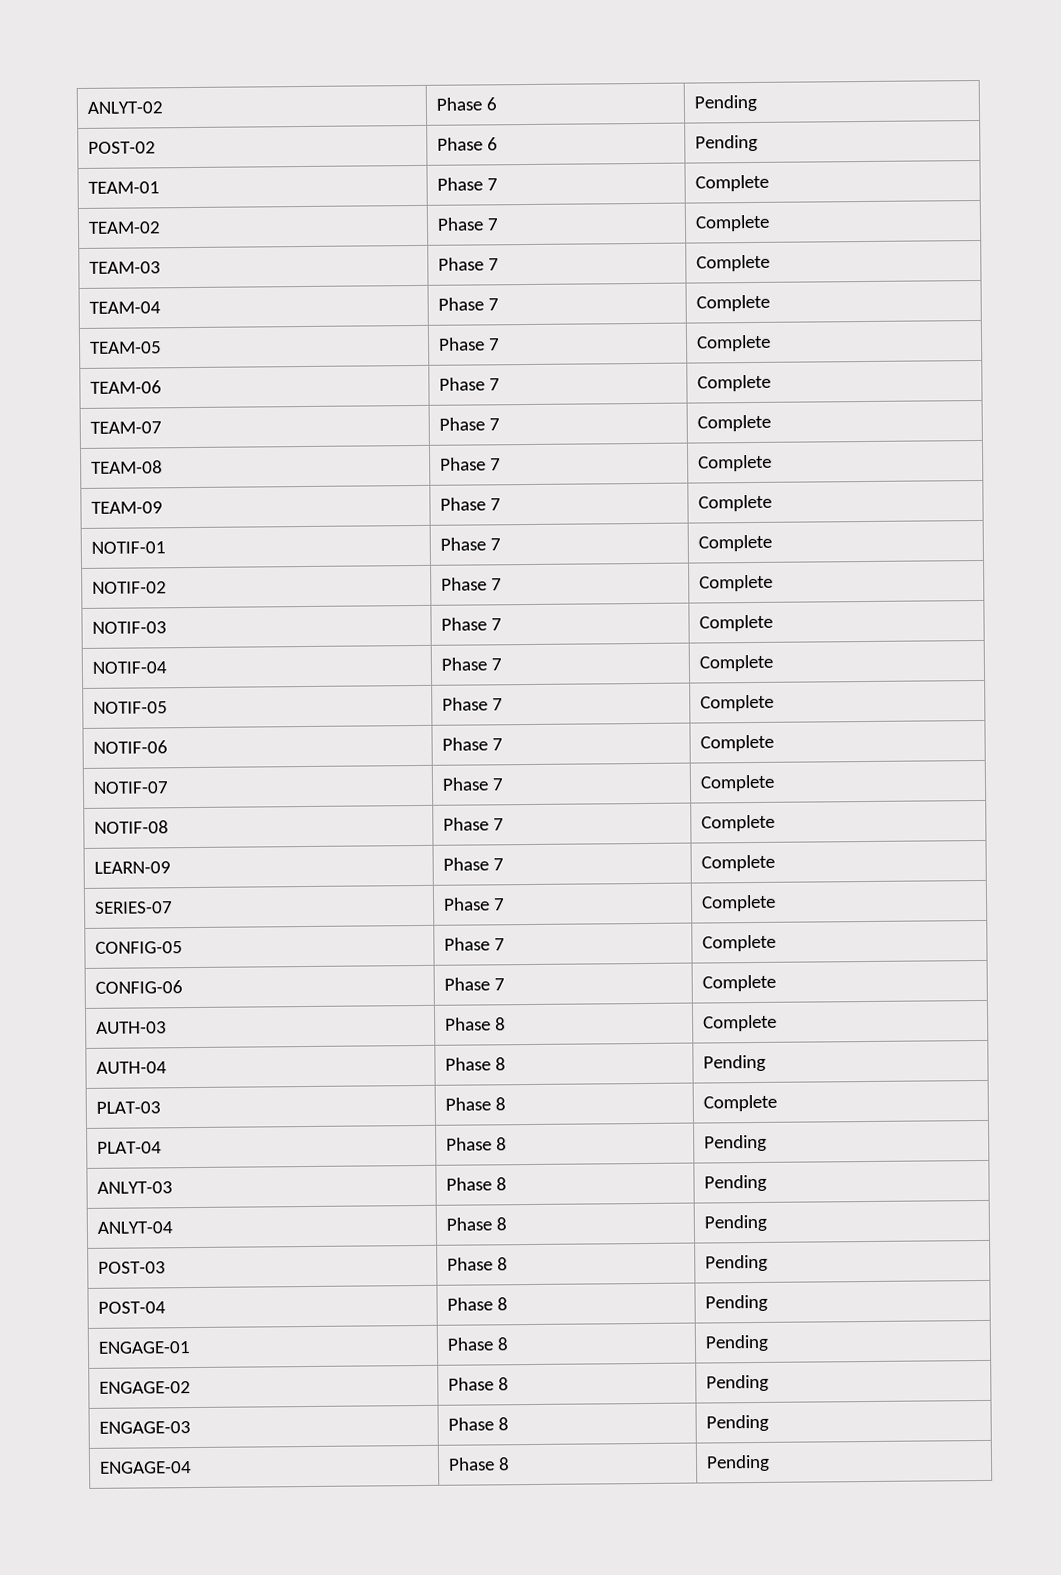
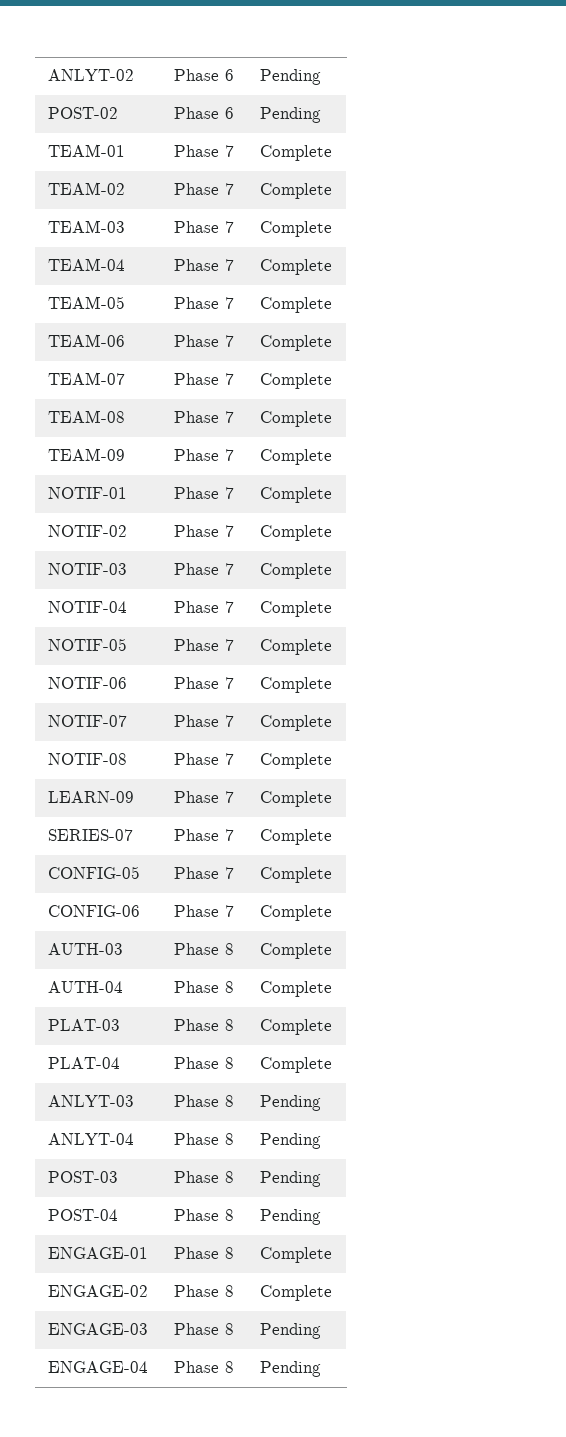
- AUTH-04 | Phase 8 | Pending
+ AUTH-04 | Phase 8 | Complete
- PLAT-04 | Phase 8 | Pending
+ PLAT-04 | Phase 8 | Complete
- ENGAGE-01 | Phase 8 | Pending
+ ENGAGE-01 | Phase 8 | Complete
- ENGAGE-02 | Phase 8 | Pending
+ ENGAGE-02 | Phase 8 | Complete

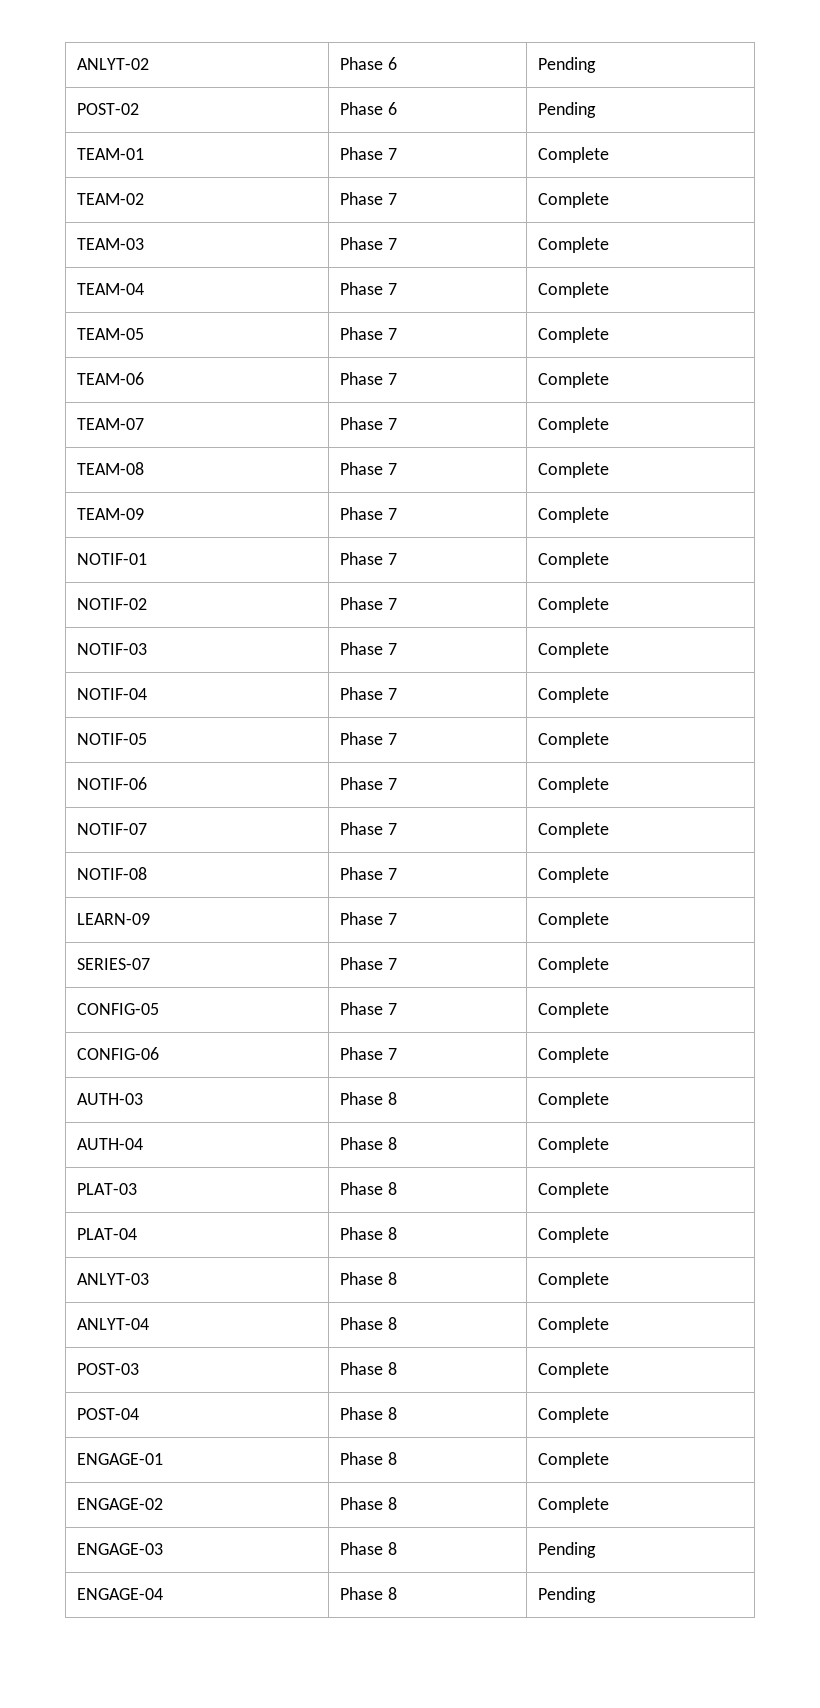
- ANLYT-03 | Phase 8 | Pending
+ ANLYT-03 | Phase 8 | Complete
- ANLYT-04 | Phase 8 | Pending
+ ANLYT-04 | Phase 8 | Complete
- POST-03 | Phase 8 | Pending
+ POST-03 | Phase 8 | Complete
- POST-04 | Phase 8 | Pending
+ POST-04 | Phase 8 | Complete

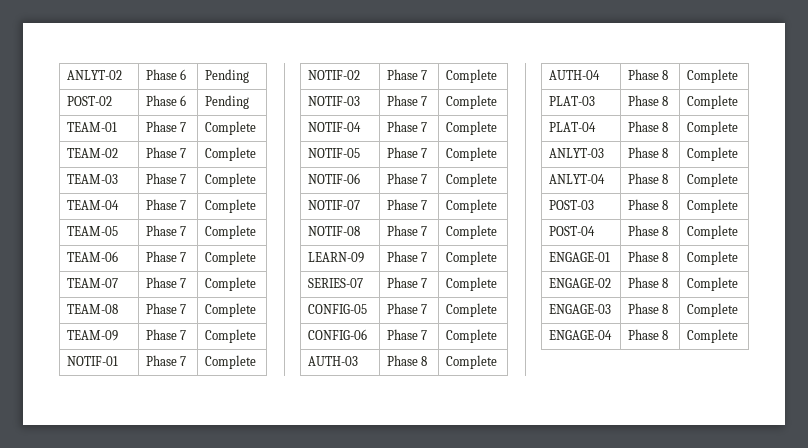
- ENGAGE-03 | Phase 8 | Pending
+ ENGAGE-03 | Phase 8 | Complete
- ENGAGE-04 | Phase 8 | Pending
+ ENGAGE-04 | Phase 8 | Complete

